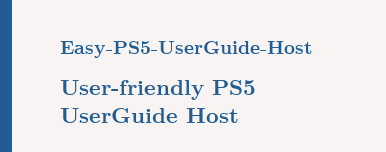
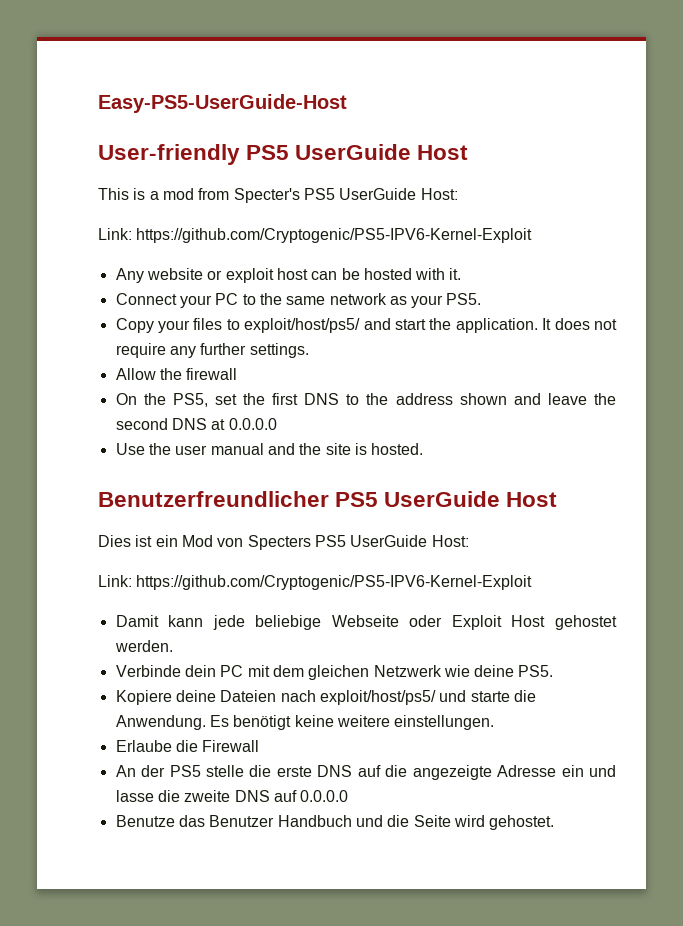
+ This is a mod from Specter's PS5 UserGuide Host:
+ Link: https://github.com/Cryptogenic/PS5-IPV6-Kernel-Exploit
+ Any website or exploit host can be hosted with it.
+ Connect your PC to the same network as your PS5.
+ Copy your files to exploit/host/ps5/ and start the application. It does not require any further settings.
+ Allow the firewall
+ On the PS5, set the first DNS to the address shown and leave the second DNS at 0.0.0.0
+ Use the user manual and the site is hosted.
+ Benutzerfreundlicher PS5 UserGuide Host
+ Dies ist ein Mod von Specters PS5 UserGuide Host:
+ Link: https://github.com/Cryptogenic/PS5-IPV6-Kernel-Exploit
+ Damit kann jede beliebige Webseite oder Exploit Host gehostet werden.
+ Verbinde dein PC mit dem gleichen Netzwerk wie deine PS5.
+ Kopiere deine Dateien nach exploit/host/ps5/ und starte die Anwendung. Es benötigt keine weitere einstellungen.
+ Erlaube die Firewall
+ An der PS5 stelle die erste DNS auf die angezeigte Adresse ein und lasse die zweite DNS auf 0.0.0.0
+ Benutze das Benutzer Handbuch und die Seite wird gehostet.

